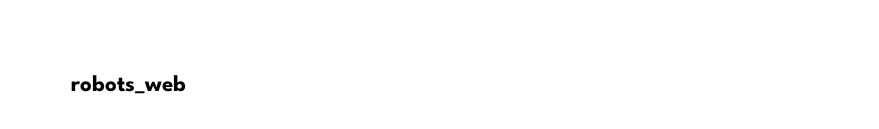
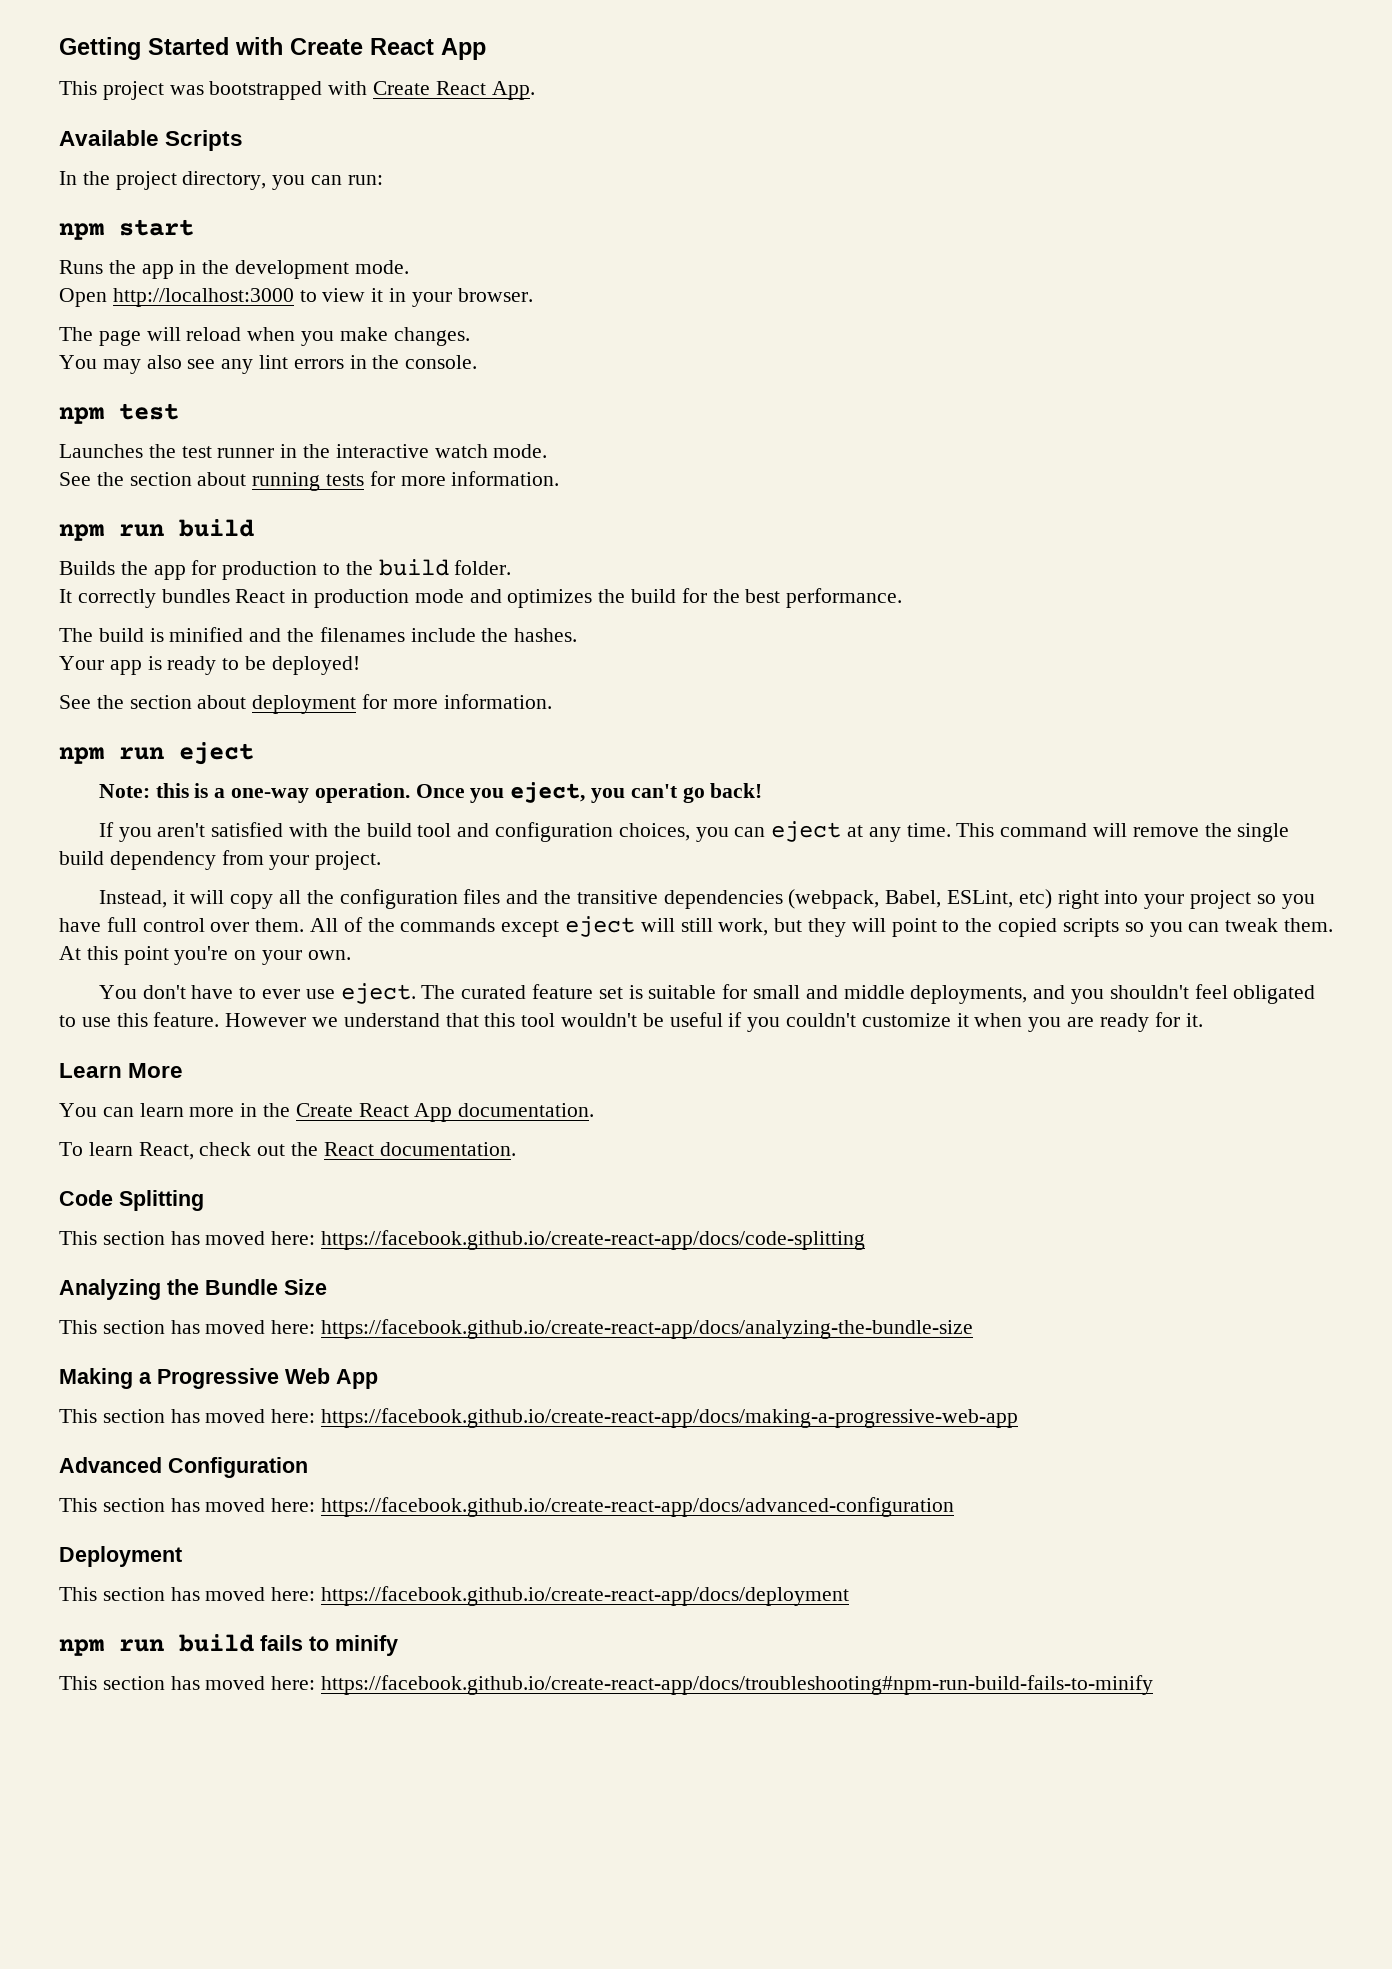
- robots_web
+ Getting Started with Create React App
+ This project was bootstrapped with Create React App.
+ Available Scripts
+ In the project directory, you can run:
+ npm start
+ Runs the app in the development mode.
+ Open http://localhost:3000 to view it in your browser.
+ The page will reload when you make changes.
+ You may also see any lint errors in the console.
+ npm test
+ Launches the test runner in the interactive watch mode.
+ See the section about running tests for more information.
+ npm run build
+ Builds the app for production to the build folder.
+ It correctly bundles React in production mode and optimizes the build for the best performance.
+ The build is minified and the filenames include the hashes.
+ Your app is ready to be deployed!
+ See the section about deployment for more information.
+ npm run eject
+ Note: this is a one-way operation. Once you eject, you can't go back!
+ If you aren't satisfied with the build tool and configuration choices, you can eject at any time. This command will remove the single build dependency from your project.
+ Instead, it will copy all the configuration files and the transitive dependencies (webpack, Babel, ESLint, etc) right into your project so you have full control over them. All of the commands except eject will still work, but they will point to the copied scripts so you can tweak them. At this point you're on your own.
+ You don't have to ever use eject. The curated feature set is suitable for small and middle deployments, and you shouldn't feel obligated to use this feature. However we understand that this tool wouldn't be useful if you couldn't customize it when you are ready for it.
+ Learn More
+ You can learn more in the Create React App documentation.
+ To learn React, check out the React documentation.
+ Code Splitting
+ This section has moved here: https://facebook.github.io/create-react-app/docs/code-splitting
+ Analyzing the Bundle Size
+ This section has moved here: https://facebook.github.io/create-react-app/docs/analyzing-the-bundle-size
+ Making a Progressive Web App
+ This section has moved here: https://facebook.github.io/create-react-app/docs/making-a-progressive-web-app
+ Advanced Configuration
+ This section has moved here: https://facebook.github.io/create-react-app/docs/advanced-configuration
+ Deployment
+ This section has moved here: https://facebook.github.io/create-react-app/docs/deployment
+ npm run build fails to minify
+ This section has moved here: https://facebook.github.io/create-react-app/docs/troubleshooting#npm-run-build-fails-to-minify

